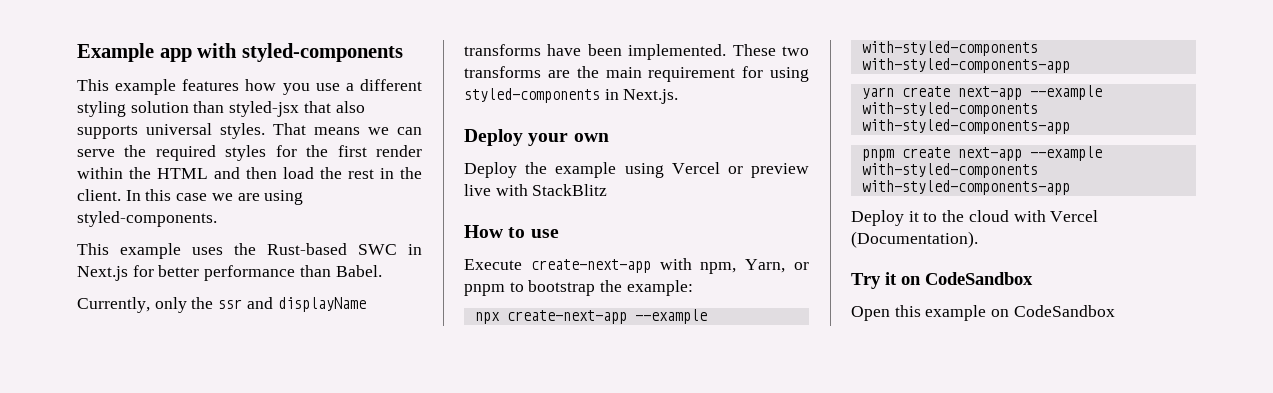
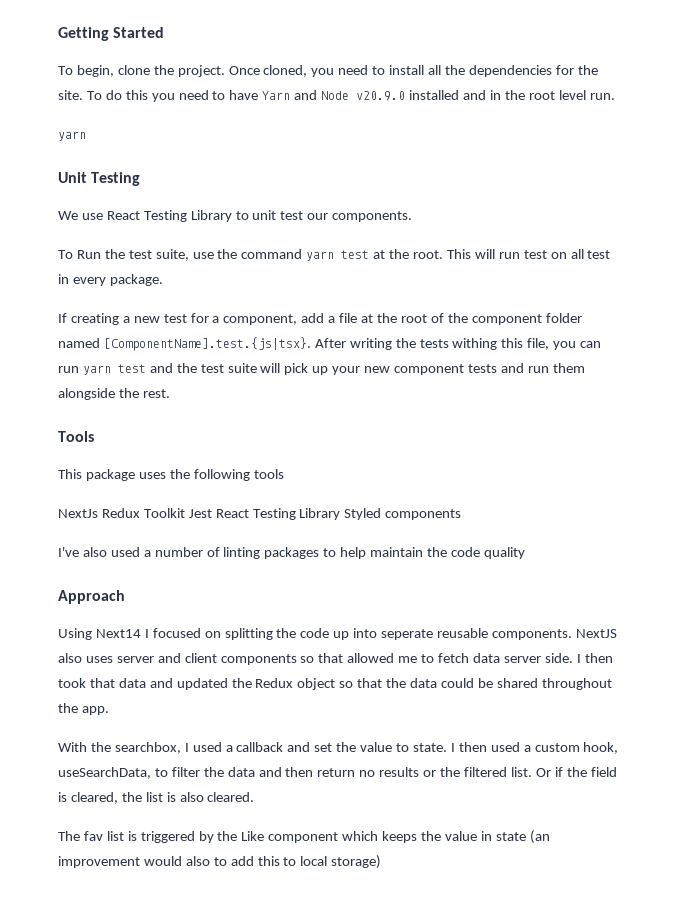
- Example app with styled-components
- This example features how you use a different styling solution than styled-jsx that also supports universal styles. That means we can serve the required styles for the first render within the HTML and then load the rest in the client. In this case we are using styled-components.
- This example uses the Rust-based SWC in Next.js for better performance than Babel.
- Currently, only the ssr and displayName transforms have been implemented. These two transforms are the main requirement for using styled-components in Next.js.
- Deploy your own
- Deploy the example using Vercel or preview live with StackBlitz
- How to use
- Execute create-next-app with npm, Yarn, or pnpm to bootstrap the example:
- npx create-next-app --example with-styled-components with-styled-components-app
- yarn create next-app --example with-styled-components with-styled-components-app
- pnpm create next-app --example with-styled-components with-styled-components-app
- Deploy it to the cloud with Vercel (Documentation).
- Try it on CodeSandbox
- Open this example on CodeSandbox
+ Getting Started
+ To begin, clone the project. Once cloned, you need to install all the dependencies for the site. To do this you need to have Yarn and Node v20.9.0 installed and in the root level run.
+ yarn
+ Unit Testing
+ We use React Testing Library to unit test our components.
+ To Run the test suite, use the command yarn test at the root. This will run test on all test in every package.
+ If creating a new test for a component, add a file at the root of the component folder named [ComponentName].test.{js|tsx}. After writing the tests withing this file, you can run yarn test and the test suite will pick up your new component tests and run them alongside the rest.
+ Tools
+ This package uses the following tools
+ NextJs Redux Toolkit Jest React Testing Library Styled components
+ I've also used a number of linting packages to help maintain the code quality
+ Approach
+ Using Next14 I focused on splitting the code up into seperate reusable components. NextJS also uses server and client components so that allowed me to fetch data server side. I then took that data and updated the Redux object so that the data could be shared throughout the app.
+ With the searchbox, I used a callback and set the value to state. I then used a custom hook, useSearchData, to filter the data and then return no results or the filtered list. Or if the field is cleared, the list is also cleared.
+ The fav list is triggered by the Like component which keeps the value in state (an improvement would also to add this to local storage)

